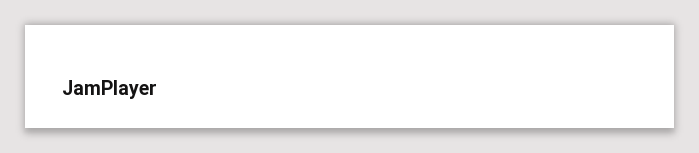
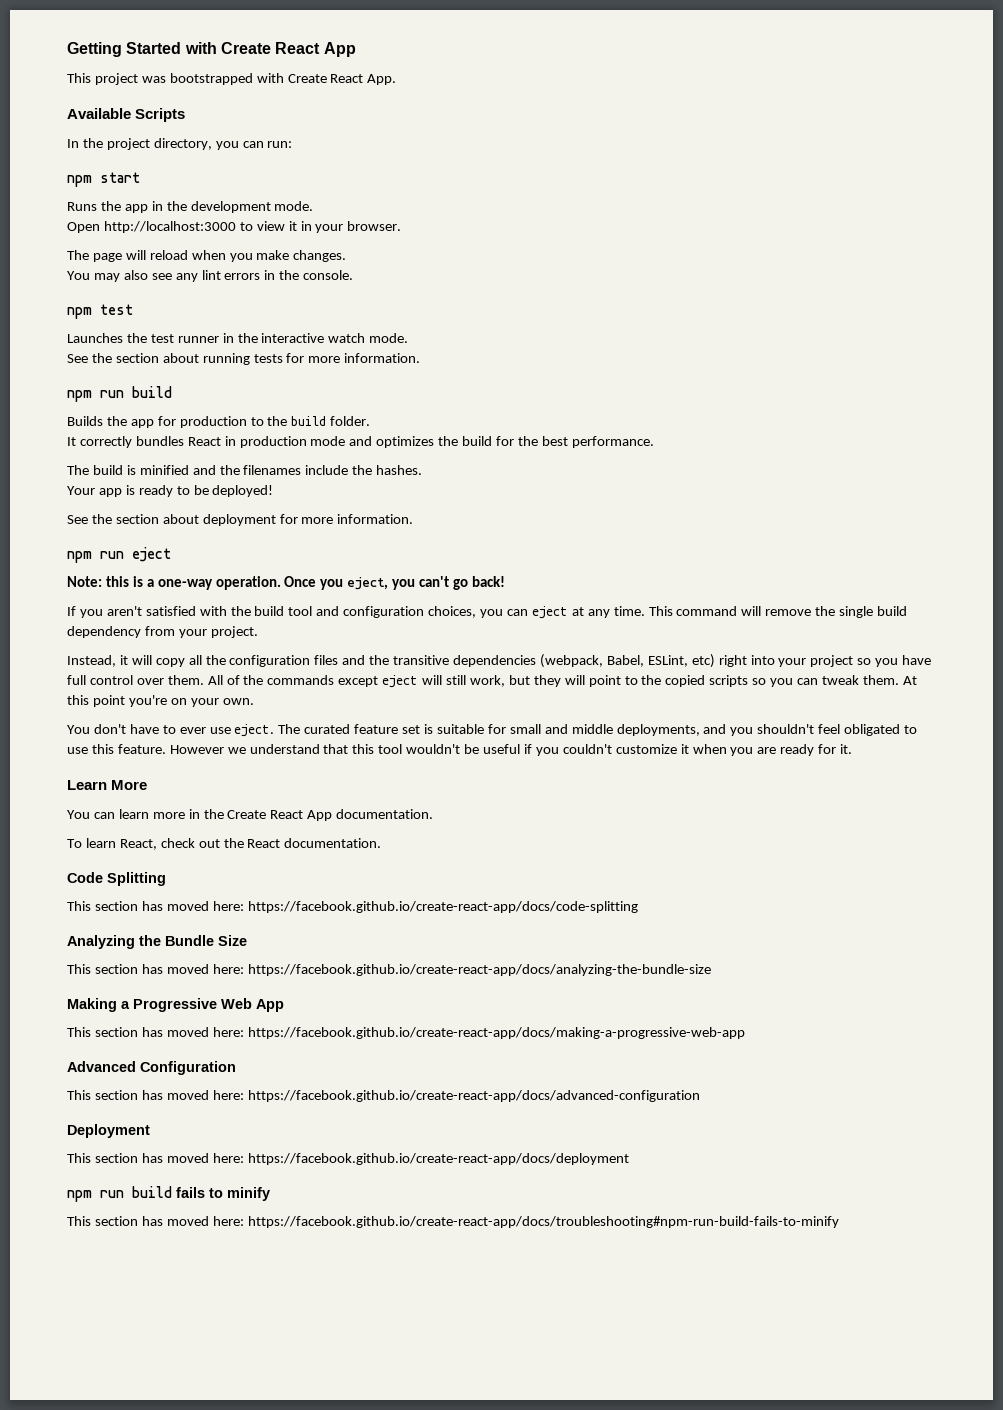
- JamPlayer
+ Getting Started with Create React App
+ This project was bootstrapped with Create React App.
+ Available Scripts
+ In the project directory, you can run:
+ npm start
+ Runs the app in the development mode.
+ Open http://localhost:3000 to view it in your browser.
+ The page will reload when you make changes.
+ You may also see any lint errors in the console.
+ npm test
+ Launches the test runner in the interactive watch mode.
+ See the section about running tests for more information.
+ npm run build
+ Builds the app for production to the build folder.
+ It correctly bundles React in production mode and optimizes the build for the best performance.
+ The build is minified and the filenames include the hashes.
+ Your app is ready to be deployed!
+ See the section about deployment for more information.
+ npm run eject
+ Note: this is a one-way operation. Once you eject, you can't go back!
+ If you aren't satisfied with the build tool and configuration choices, you can eject at any time. This command will remove the single build dependency from your project.
+ Instead, it will copy all the configuration files and the transitive dependencies (webpack, Babel, ESLint, etc) right into your project so you have full control over them. All of the commands except eject will still work, but they will point to the copied scripts so you can tweak them. At this point you're on your own.
+ You don't have to ever use eject. The curated feature set is suitable for small and middle deployments, and you shouldn't feel obligated to use this feature. However we understand that this tool wouldn't be useful if you couldn't customize it when you are ready for it.
+ Learn More
+ You can learn more in the Create React App documentation.
+ To learn React, check out the React documentation.
+ Code Splitting
+ This section has moved here: https://facebook.github.io/create-react-app/docs/code-splitting
+ Analyzing the Bundle Size
+ This section has moved here: https://facebook.github.io/create-react-app/docs/analyzing-the-bundle-size
+ Making a Progressive Web App
+ This section has moved here: https://facebook.github.io/create-react-app/docs/making-a-progressive-web-app
+ Advanced Configuration
+ This section has moved here: https://facebook.github.io/create-react-app/docs/advanced-configuration
+ Deployment
+ This section has moved here: https://facebook.github.io/create-react-app/docs/deployment
+ npm run build fails to minify
+ This section has moved here: https://facebook.github.io/create-react-app/docs/troubleshooting#npm-run-build-fails-to-minify

